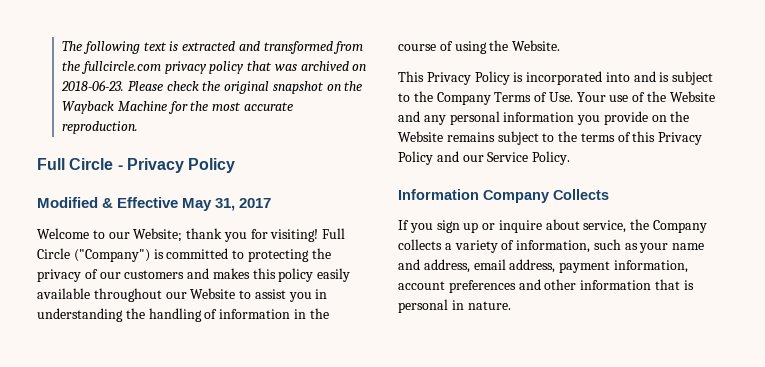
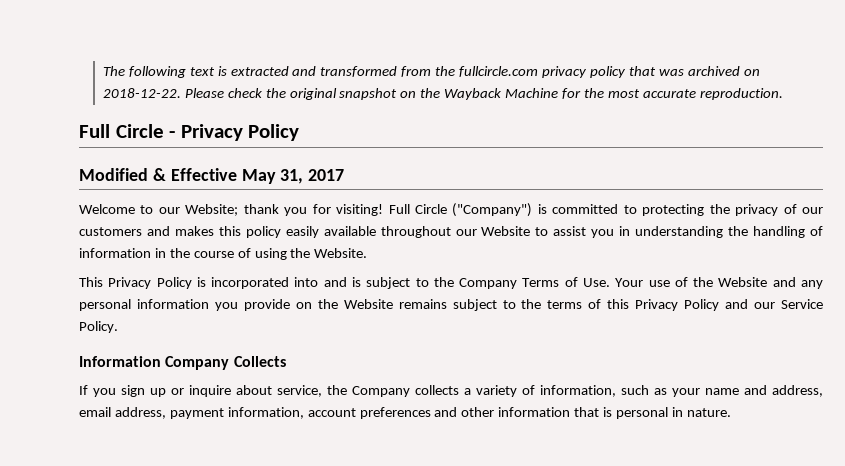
- The following text is extracted and transformed from the fullcircle.com privacy policy that was archived on 2018-06-23.
+ The following text is extracted and transformed from the fullcircle.com privacy policy that was archived on 2018-12-22.

